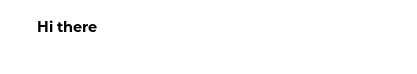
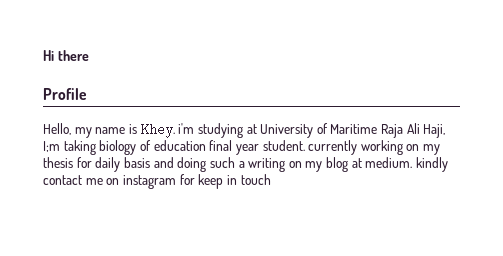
+ Profile
+ Hello, my name is Khey. i'm studying at University of Maritime Raja Ali Haji, I;m taking biology of education final year student. currently working on my thesis for daily basis and doing such a writing on my blog at medium. kindly contact me on instagram for keep in touch

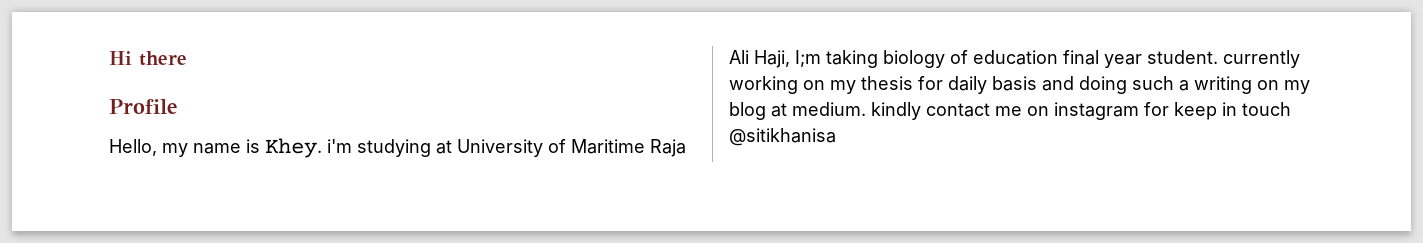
- Hello, my name is Khey. i'm studying at University of Maritime Raja Ali Haji, I;m taking biology of education final year student. currently working on my thesis for daily basis and doing such a writing on my blog at medium. kindly contact me on instagram for keep in touch
+ Hello, my name is Khey. i'm studying at University of Maritime Raja Ali Haji, I;m taking biology of education final year student. currently working on my thesis for daily basis and doing such a writing on my blog at medium. kindly contact me on instagram for keep in touch @sitikhanisa

